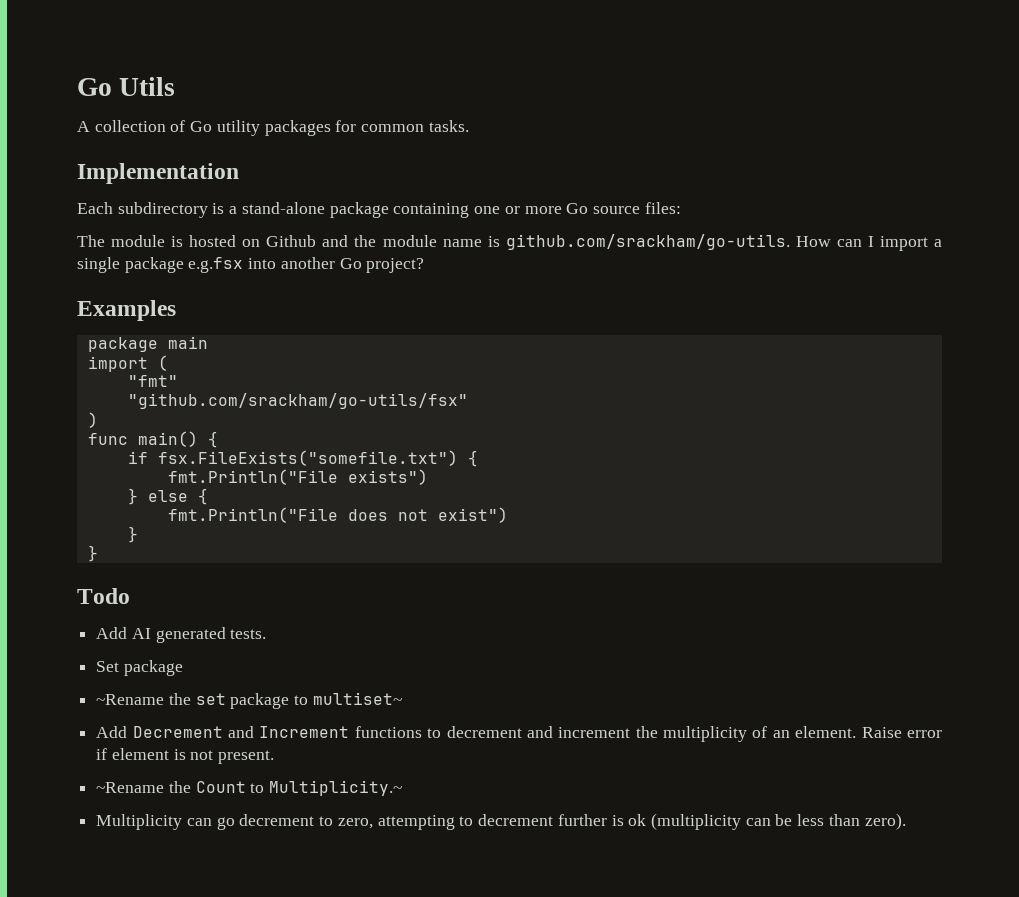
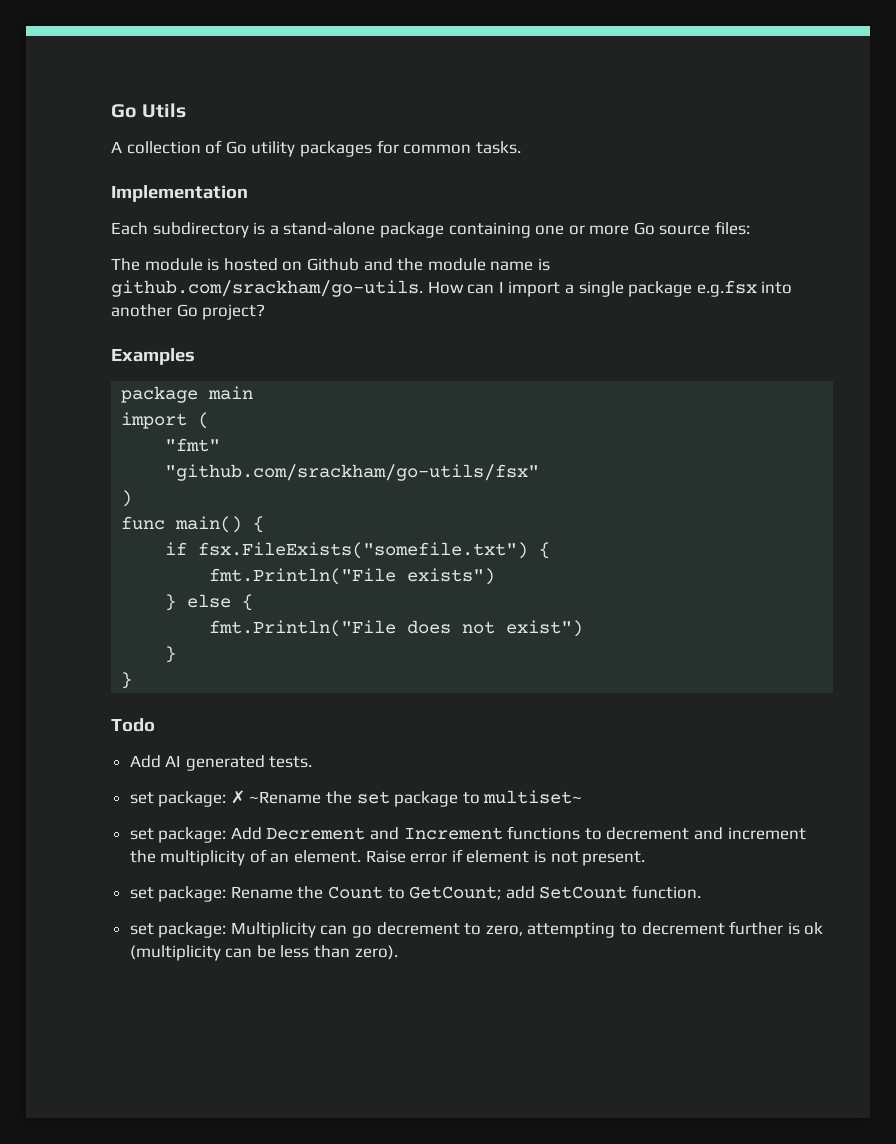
- Set package
- ~Rename the set package to multiset~
+ set package: ✗ ~Rename the set package to multiset~
- Add Decrement and Increment functions to decrement and increment the multiplicity of an element.
+ set package: Add Decrement and Increment functions to decrement and increment the multiplicity of an element.
- ~Rename the Count to Multiplicity.~
- Multiplicity can go decrement to zero, attempting to decrement further is ok (multiplicity can be less than zero).
+ set package: Rename the Count to GetCount; add SetCount function.
+ set package: Multiplicity can go decrement to zero, attempting to decrement further is ok (multiplicity can be less than zero).

